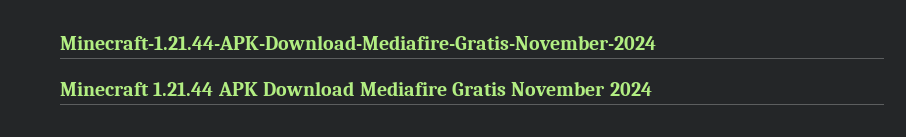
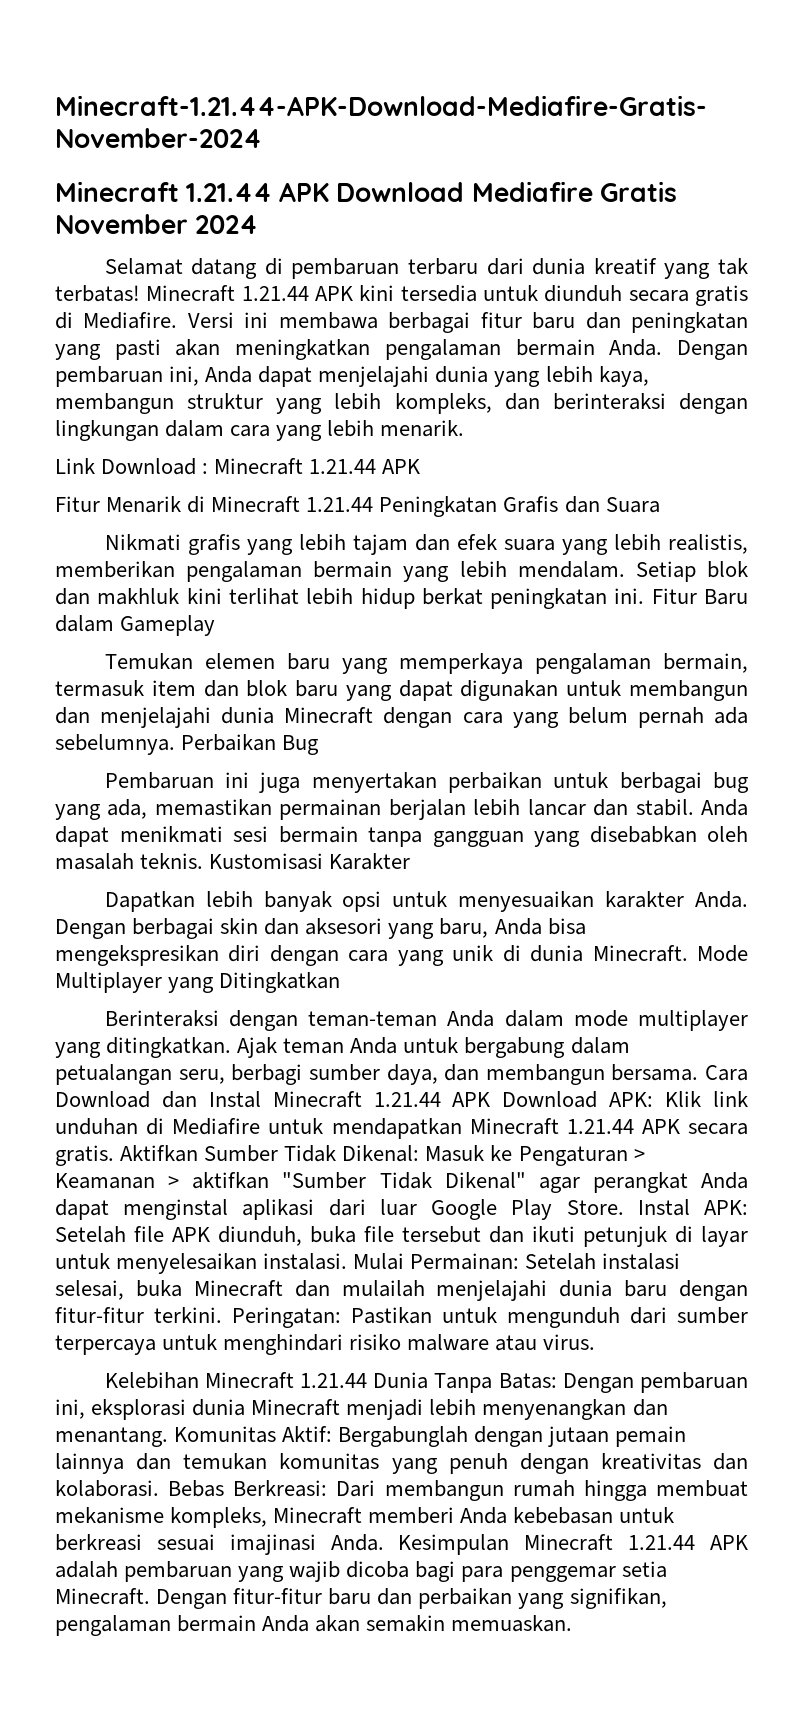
+ Selamat datang di pembaruan terbaru dari dunia kreatif yang tak terbatas! Minecraft 1.21.44 APK kini tersedia untuk diunduh secara gratis di Mediafire. Versi ini membawa berbagai fitur baru dan peningkatan yang pasti akan meningkatkan pengalaman bermain Anda. Dengan pembaruan ini, Anda dapat menjelajahi dunia yang lebih kaya, membangun struktur yang lebih kompleks, dan berinteraksi dengan lingkungan dalam cara yang lebih menarik.
+ Link Download : Minecraft 1.21.44 APK
+ Fitur Menarik di Minecraft 1.21.44 Peningkatan Grafis dan Suara
+ Nikmati grafis yang lebih tajam dan efek suara yang lebih realistis, memberikan pengalaman bermain yang lebih mendalam. Setiap blok dan makhluk kini terlihat lebih hidup berkat peningkatan ini. Fitur Baru dalam Gameplay
+ Temukan elemen baru yang memperkaya pengalaman bermain, termasuk item dan blok baru yang dapat digunakan untuk membangun dan menjelajahi dunia Minecraft dengan cara yang belum pernah ada sebelumnya. Perbaikan Bug
+ Pembaruan ini juga menyertakan perbaikan untuk berbagai bug yang ada, memastikan permainan berjalan lebih lancar dan stabil. Anda dapat menikmati sesi bermain tanpa gangguan yang disebabkan oleh masalah teknis. Kustomisasi Karakter
+ Dapatkan lebih banyak opsi untuk menyesuaikan karakter Anda. Dengan berbagai skin dan aksesori yang baru, Anda bisa mengekspresikan diri dengan cara yang unik di dunia Minecraft. Mode Multiplayer yang Ditingkatkan
+ Berinteraksi dengan teman-teman Anda dalam mode multiplayer yang ditingkatkan. Ajak teman Anda untuk bergabung dalam petualangan seru, berbagi sumber daya, dan membangun bersama. Cara Download dan Instal Minecraft 1.21.44 APK Download APK: Klik link unduhan di Mediafire untuk mendapatkan Minecraft 1.21.44 APK secara gratis. Aktifkan Sumber Tidak Dikenal: Masuk ke Pengaturan > Keamanan > aktifkan "Sumber Tidak Dikenal" agar perangkat Anda dapat menginstal aplikasi dari luar Google Play Store. Instal APK: Setelah file APK diunduh, buka file tersebut dan ikuti petunjuk di layar untuk menyelesaikan instalasi. Mulai Permainan: Setelah instalasi selesai, buka Minecraft dan mulailah menjelajahi dunia baru dengan fitur-fitur terkini. Peringatan: Pastikan untuk mengunduh dari sumber terpercaya untuk menghindari risiko malware atau virus.
+ Kelebihan Minecraft 1.21.44 Dunia Tanpa Batas: Dengan pembaruan ini, eksplorasi dunia Minecraft menjadi lebih menyenangkan dan menantang. Komunitas Aktif: Bergabunglah dengan jutaan pemain lainnya dan temukan komunitas yang penuh dengan kreativitas dan kolaborasi. Bebas Berkreasi: Dari membangun rumah hingga membuat mekanisme kompleks, Minecraft memberi Anda kebebasan untuk berkreasi sesuai imajinasi Anda. Kesimpulan Minecraft 1.21.44 APK adalah pembaruan yang wajib dicoba bagi para penggemar setia Minecraft. Dengan fitur-fitur baru dan perbaikan yang signifikan, pengalaman bermain Anda akan semakin memuaskan.

